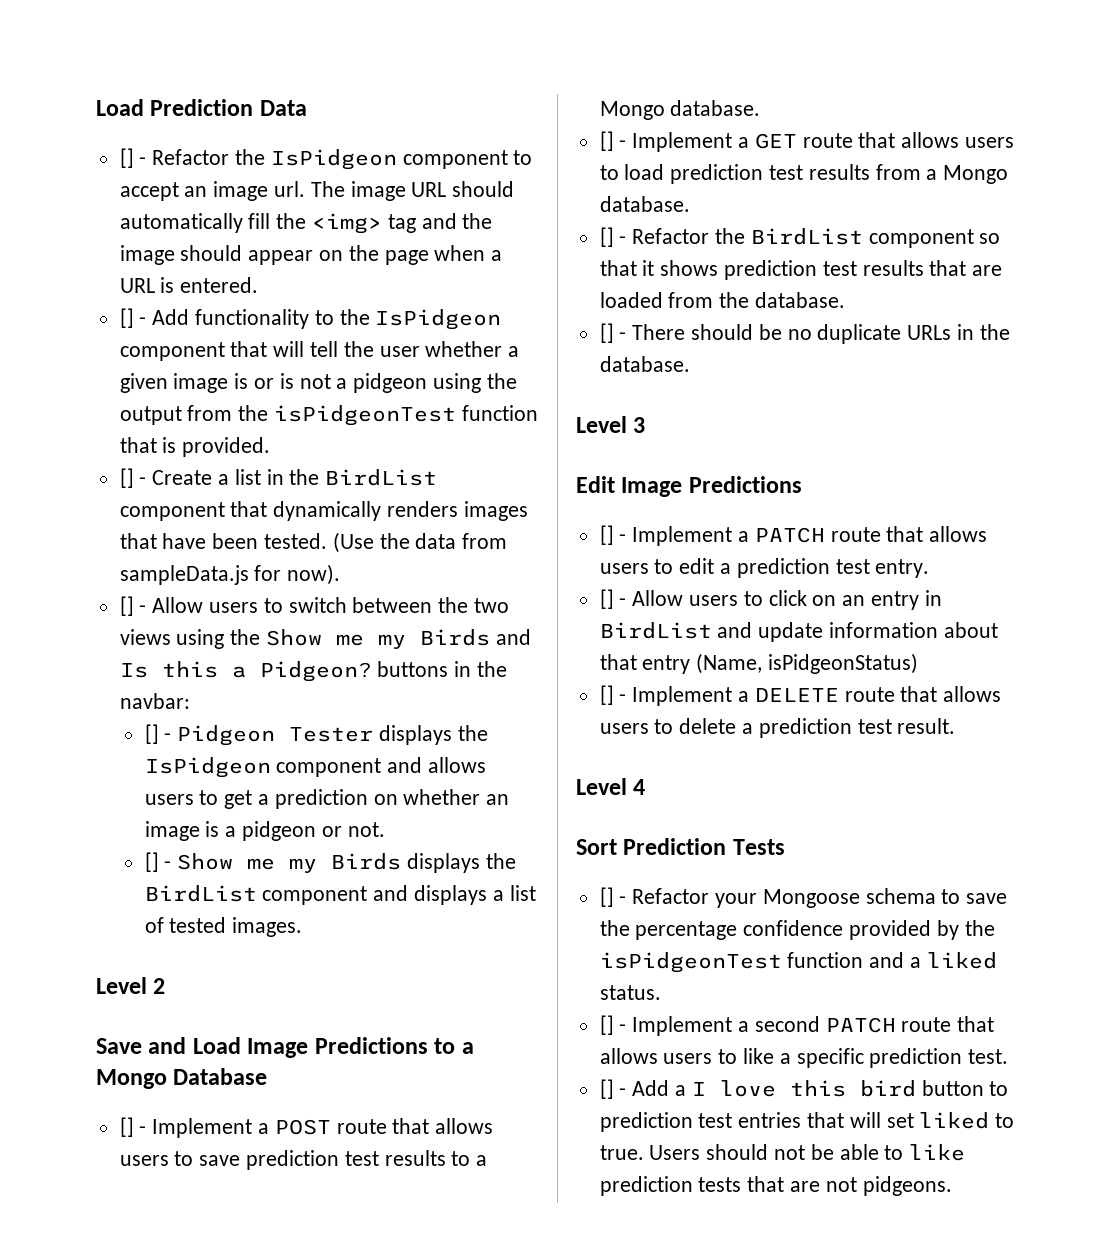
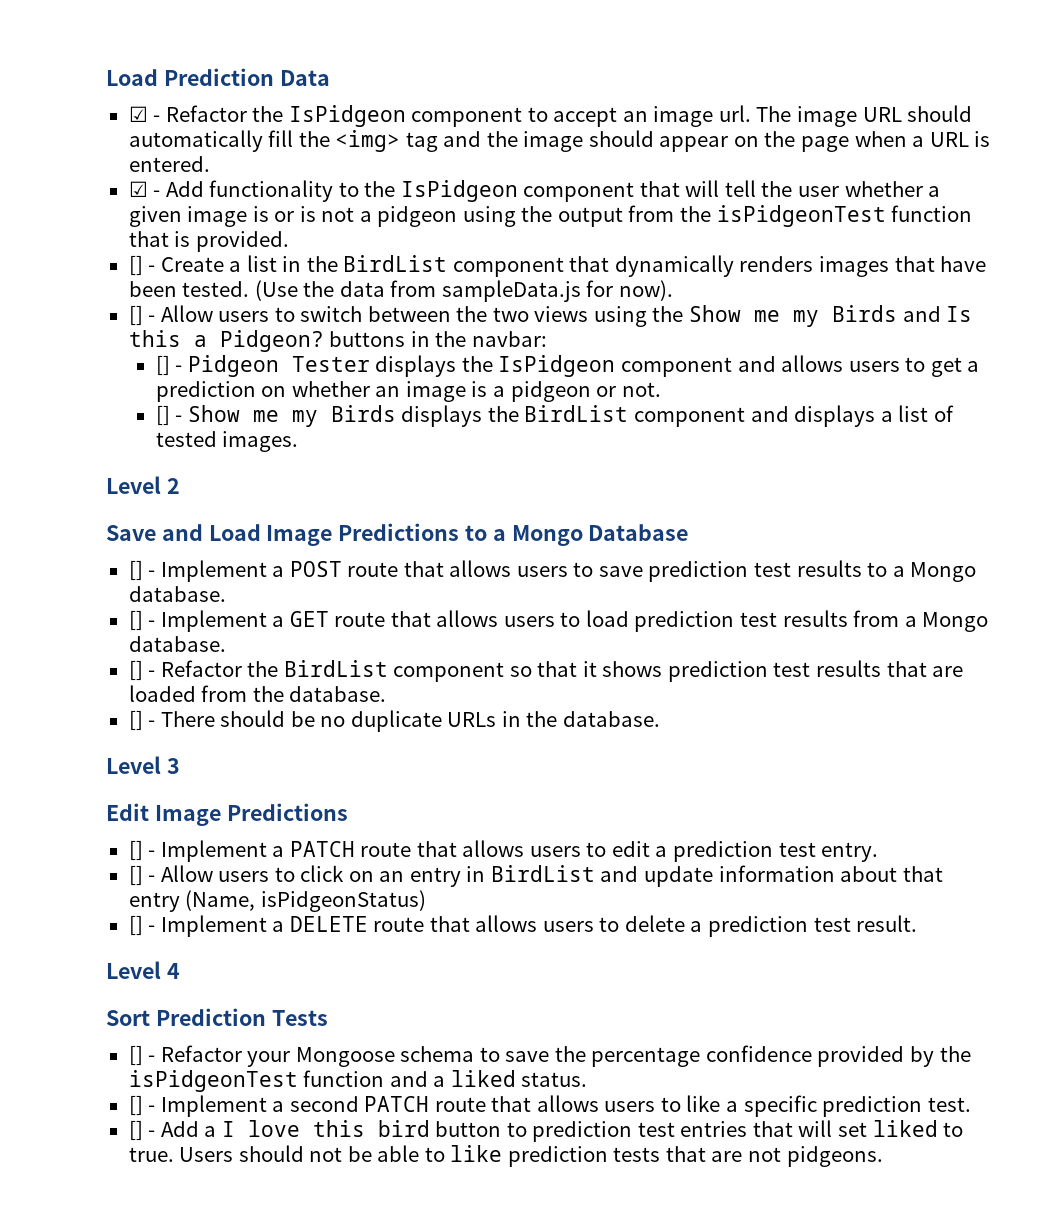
- [] - Refactor the IsPidgeon component to accept an image url.
+ ☑ - Refactor the IsPidgeon component to accept an image url.
- [] - Add functionality to the IsPidgeon component that will tell the user whether a given image is or is not a pidgeon using the output from the isPidgeonTest function that is provided.
+ ☑ - Add functionality to the IsPidgeon component that will tell the user whether a given image is or is not a pidgeon using the output from the isPidgeonTest function that is provided.

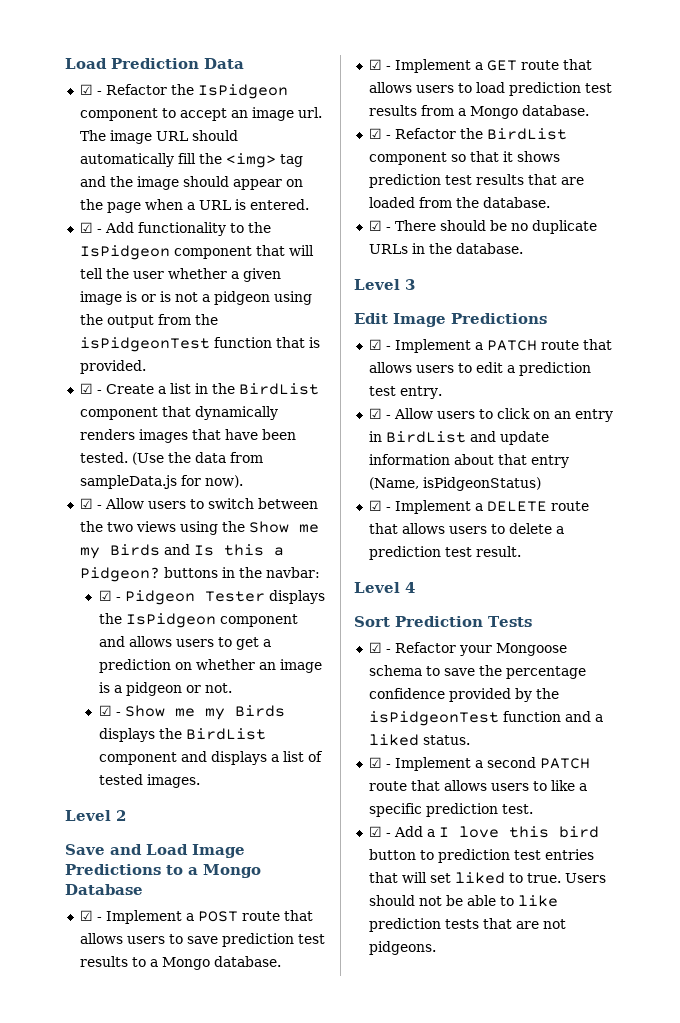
- [] - Create a list in the BirdList component that dynamically renders images that have been tested.
+ ☑ - Create a list in the BirdList component that dynamically renders images that have been tested.
- [] - Allow users to switch between the two views using the Show me my Birds and Is this a Pidgeon? buttons in the navbar:
+ ☑ - Allow users to switch between the two views using the Show me my Birds and Is this a Pidgeon? buttons in the navbar:
- [] - Pidgeon Tester displays the IsPidgeon component and allows users to get a prediction on whether an image is a pidgeon or not.
+ ☑ - Pidgeon Tester displays the IsPidgeon component and allows users to get a prediction on whether an image is a pidgeon or not.
- [] - Show me my Birds displays the BirdList component and displays a list of tested images.
+ ☑ - Show me my Birds displays the BirdList component and displays a list of tested images.
- [] - Implement a POST route that allows users to save prediction test results to a Mongo database.
+ ☑ - Implement a POST route that allows users to save prediction test results to a Mongo database.
- [] - Implement a GET route that allows users to load prediction test results from a Mongo database.
+ ☑ - Implement a GET route that allows users to load prediction test results from a Mongo database.
- [] - Refactor the BirdList component so that it shows prediction test results that are loaded from the database.
+ ☑ - Refactor the BirdList component so that it shows prediction test results that are loaded from the database.
- [] - There should be no duplicate URLs in the database.
+ ☑ - There should be no duplicate URLs in the database.
- [] - Implement a PATCH route that allows users to edit a prediction test entry.
+ ☑ - Implement a PATCH route that allows users to edit a prediction test entry.
- [] - Allow users to click on an entry in BirdList and update information about that entry (Name, isPidgeonStatus)
+ ☑ - Allow users to click on an entry in BirdList and update information about that entry (Name, isPidgeonStatus)
- [] - Implement a DELETE route that allows users to delete a prediction test result.
+ ☑ - Implement a DELETE route that allows users to delete a prediction test result.
- [] - Refactor your Mongoose schema to save the percentage confidence provided by the isPidgeonTest function and a liked status.
+ ☑ - Refactor your Mongoose schema to save the percentage confidence provided by the isPidgeonTest function and a liked status.
- [] - Implement a second PATCH route that allows users to like a specific prediction test.
+ ☑ - Implement a second PATCH route that allows users to like a specific prediction test.
- [] - Add a I love this bird button to prediction test entries that will set liked to true.
+ ☑ - Add a I love this bird button to prediction test entries that will set liked to true.

